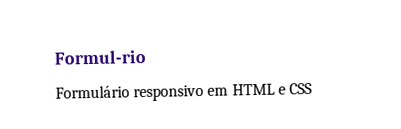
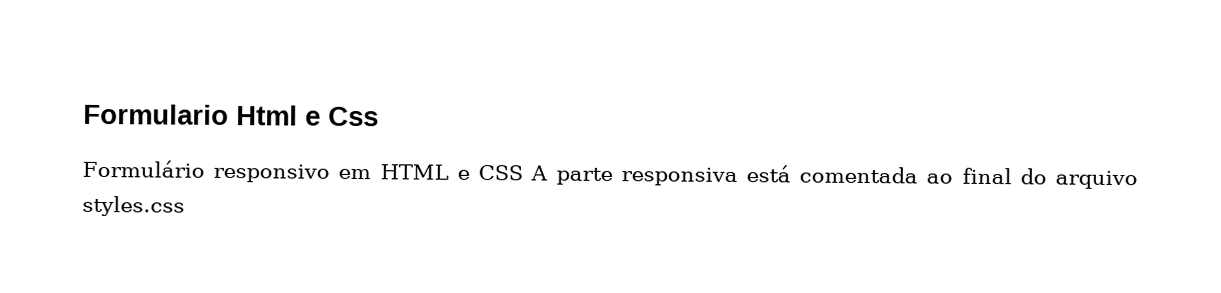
- Formul-rio
+ Formulario Html e Css
- Formulário responsivo em HTML e CSS
+ Formulário responsivo em HTML e CSS A parte responsiva está comentada ao final do arquivo styles.css

